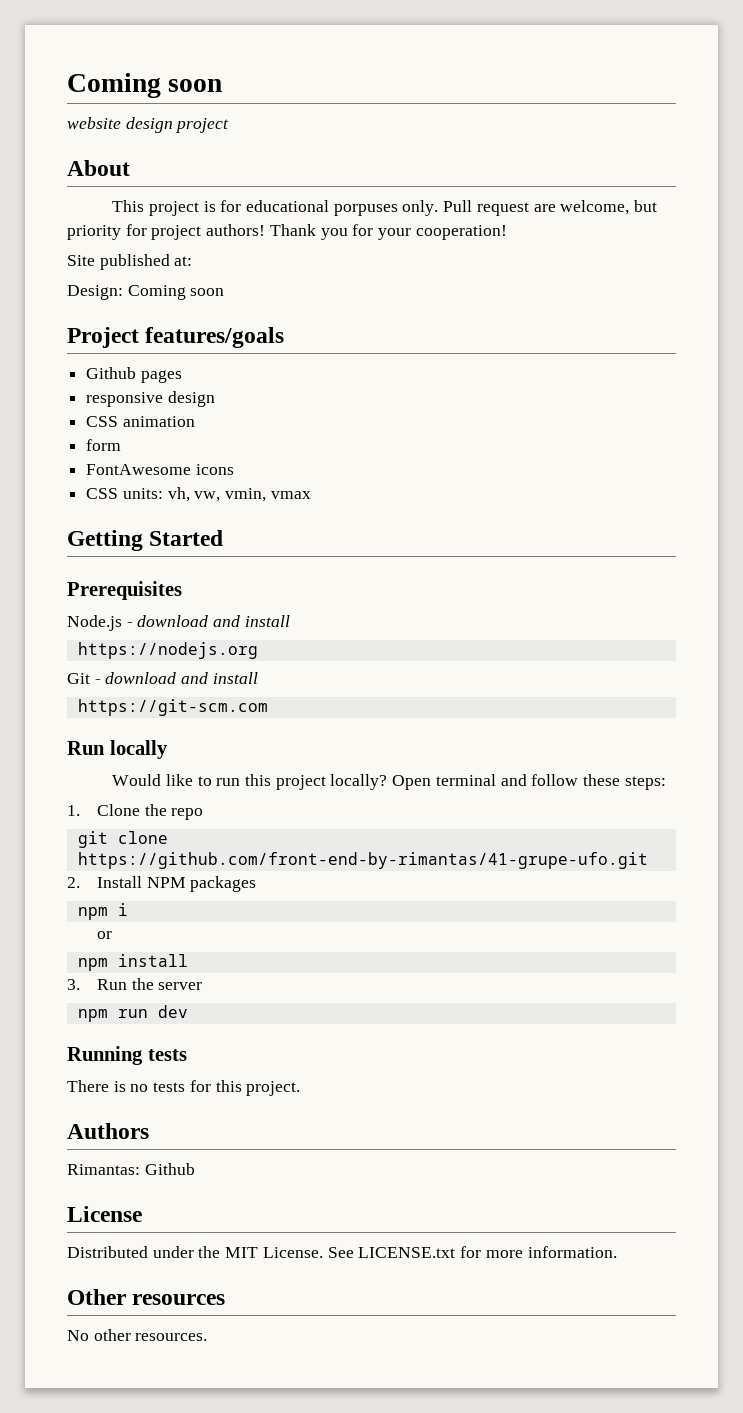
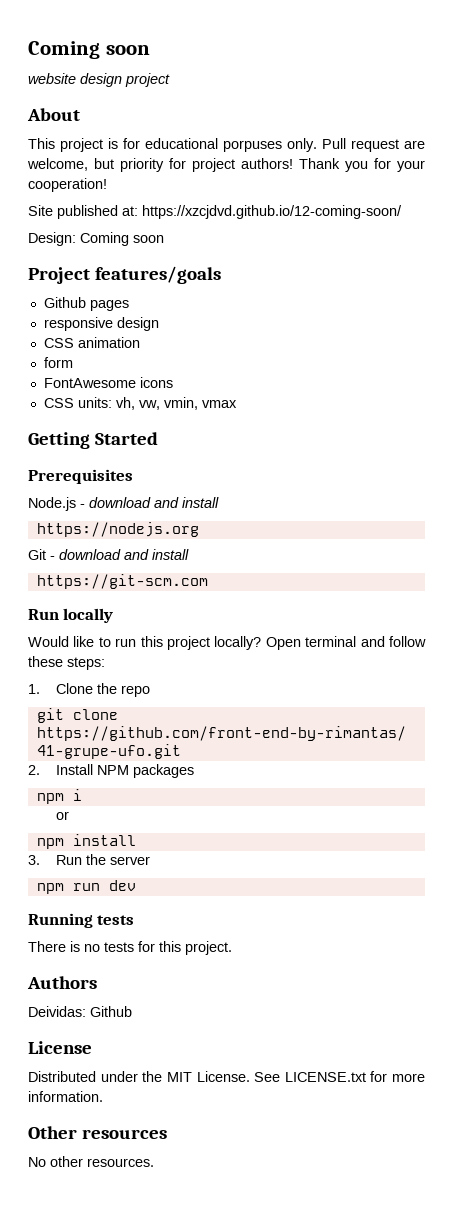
- Site published at:
+ Site published at: https://xzcjdvd.github.io/12-coming-soon/
- Rimantas: Github
+ Deividas: Github

